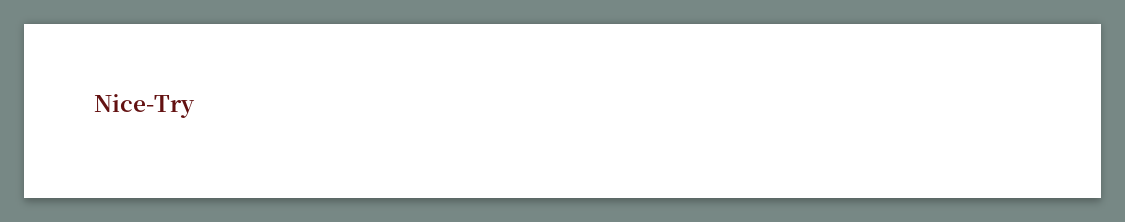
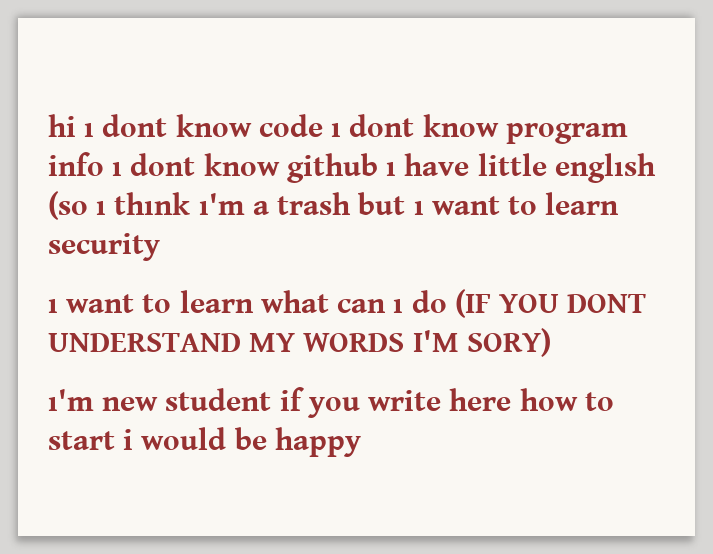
- Nice-Try
+ hi ı dont know code ı dont know program info ı dont know github ı have little englısh (so ı thınk ı'm a trash but ı want to learn security
+ ı want to learn what can ı do (IF YOU DONT UNDERSTAND MY WORDS I'M SORY)
+ ı'm new student if you write here how to start i would be happy

